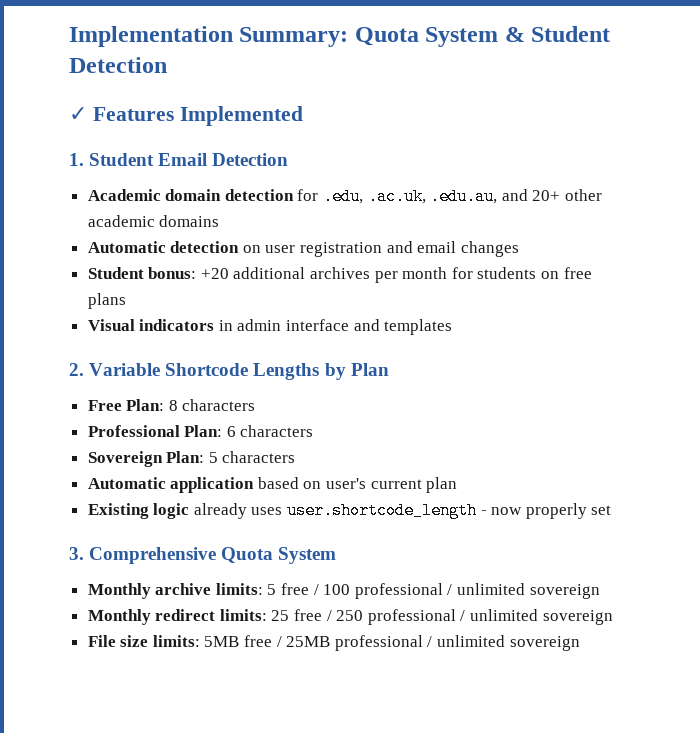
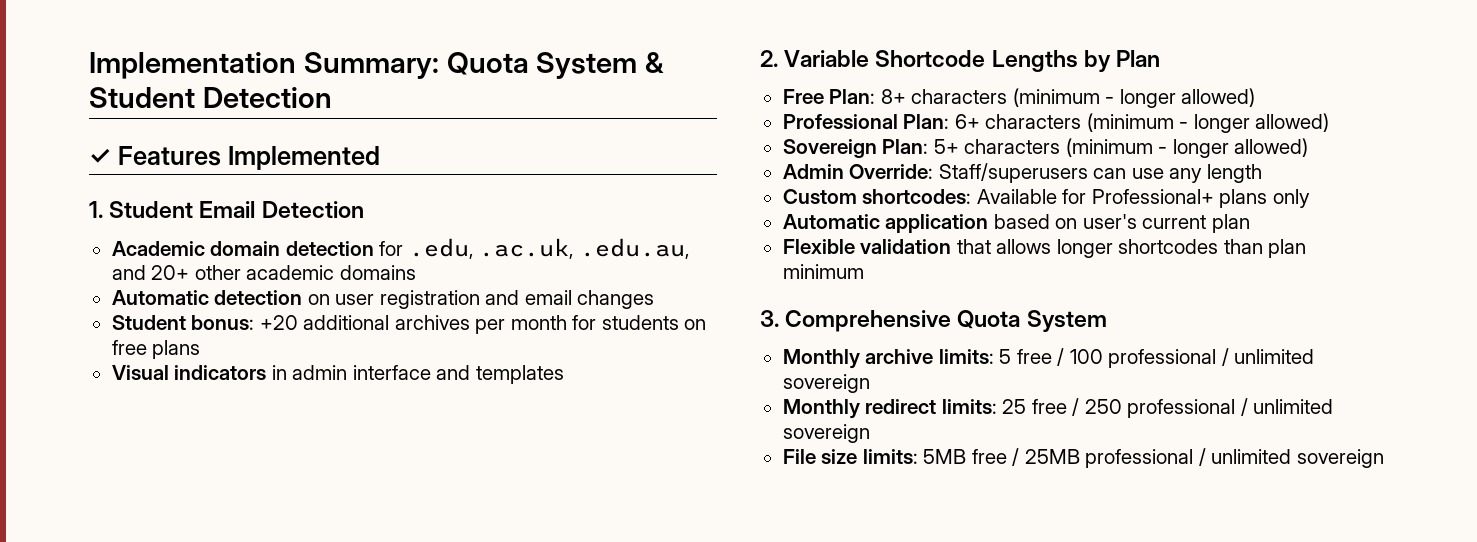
- Free Plan: 8 characters
+ Free Plan: 8+ characters (minimum - longer allowed)
- Professional Plan: 6 characters
+ Professional Plan: 6+ characters (minimum - longer allowed)
- Sovereign Plan: 5 characters
+ Sovereign Plan: 5+ characters (minimum - longer allowed)
+ Admin Override: Staff/superusers can use any length
+ Custom shortcodes: Available for Professional+ plans only
- Existing logic already uses user.shortcode_length - now properly set
+ Flexible validation that allows longer shortcodes than plan minimum

